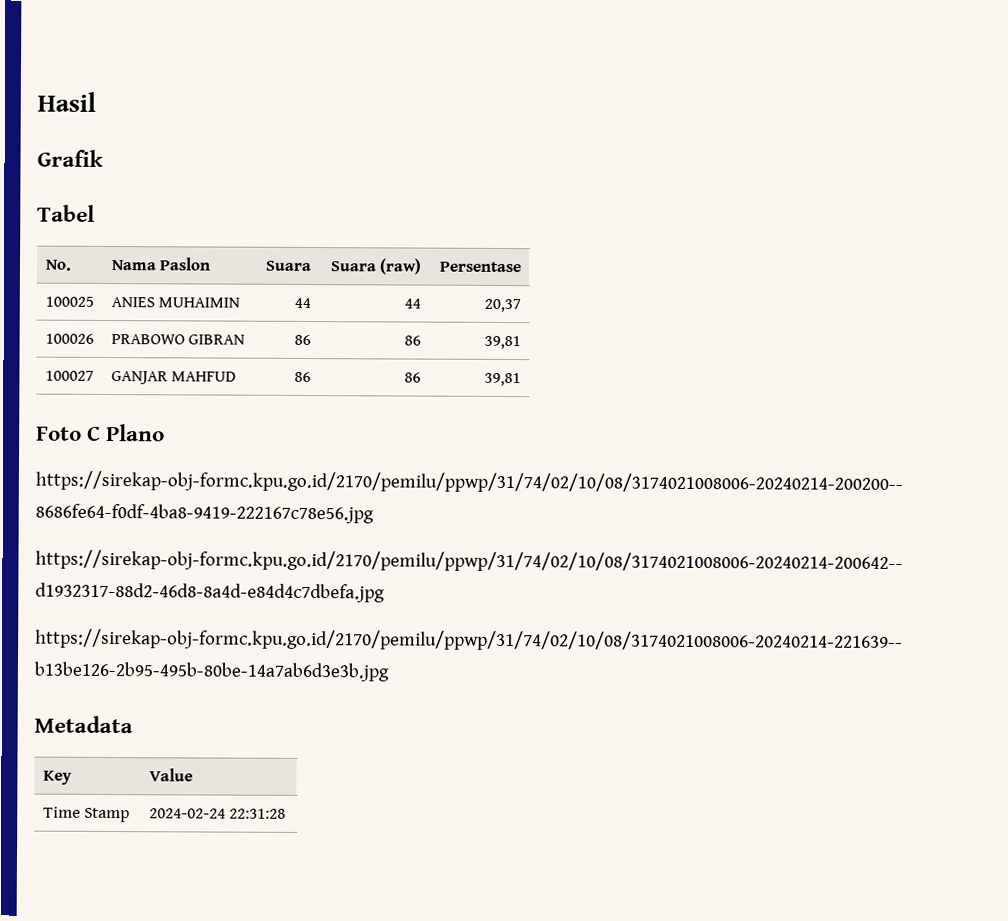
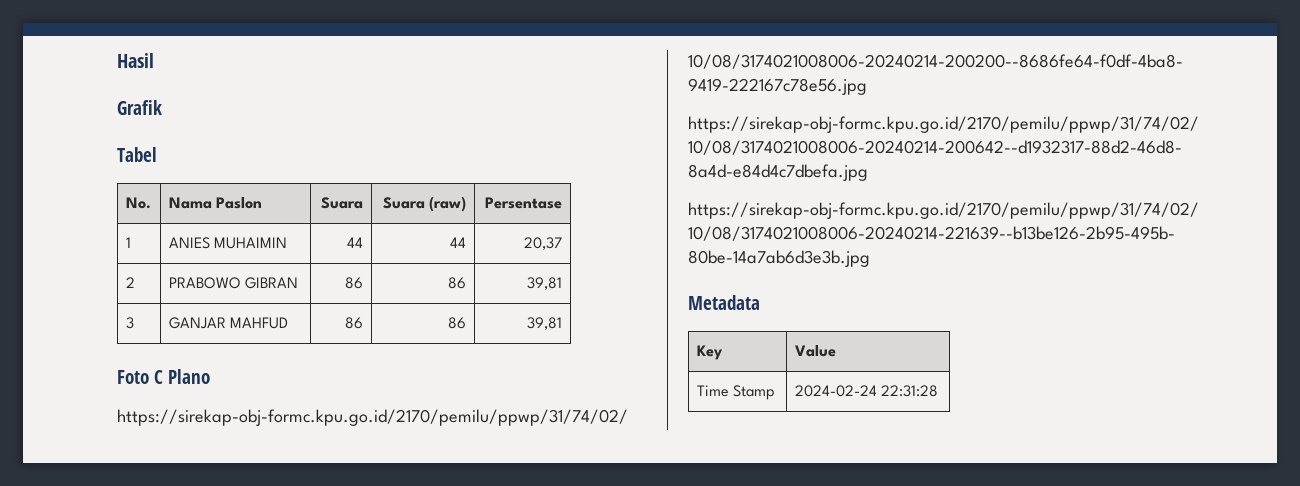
- 100025 | ANIES MUHAIMIN | 44 | 44 | 20,37
+ 1 | ANIES MUHAIMIN | 44 | 44 | 20,37
- 100026 | PRABOWO GIBRAN | 86 | 86 | 39,81
+ 2 | PRABOWO GIBRAN | 86 | 86 | 39,81
- 100027 | GANJAR MAHFUD | 86 | 86 | 39,81
+ 3 | GANJAR MAHFUD | 86 | 86 | 39,81

